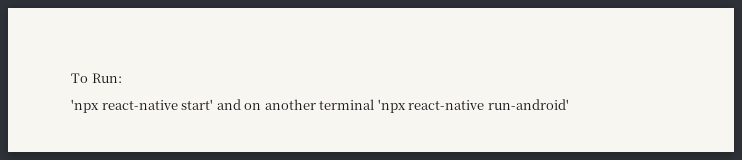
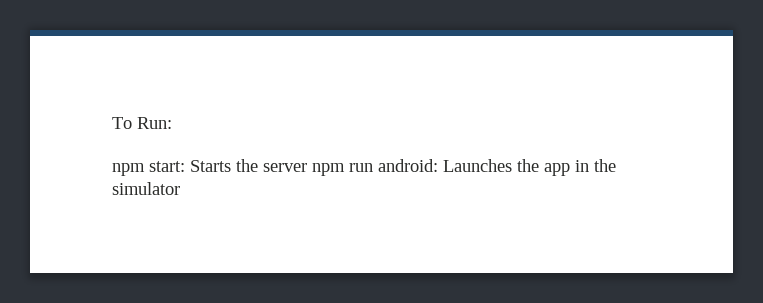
- 'npx react-native start' and on another terminal 'npx react-native run-android'
+ npm start: Starts the server npm run android: Launches the app in the simulator

